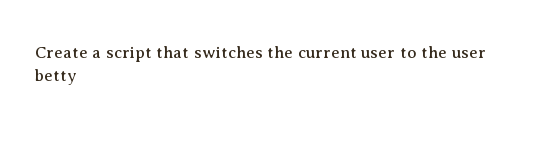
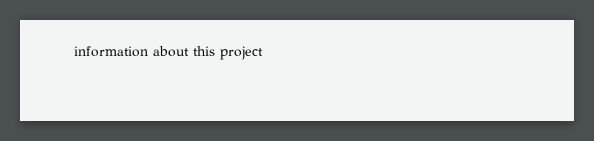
- Create a script that switches the current user to the user betty
+ information about this project

